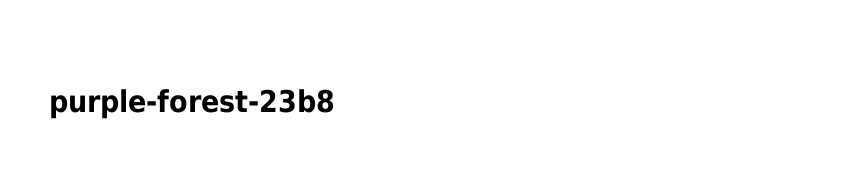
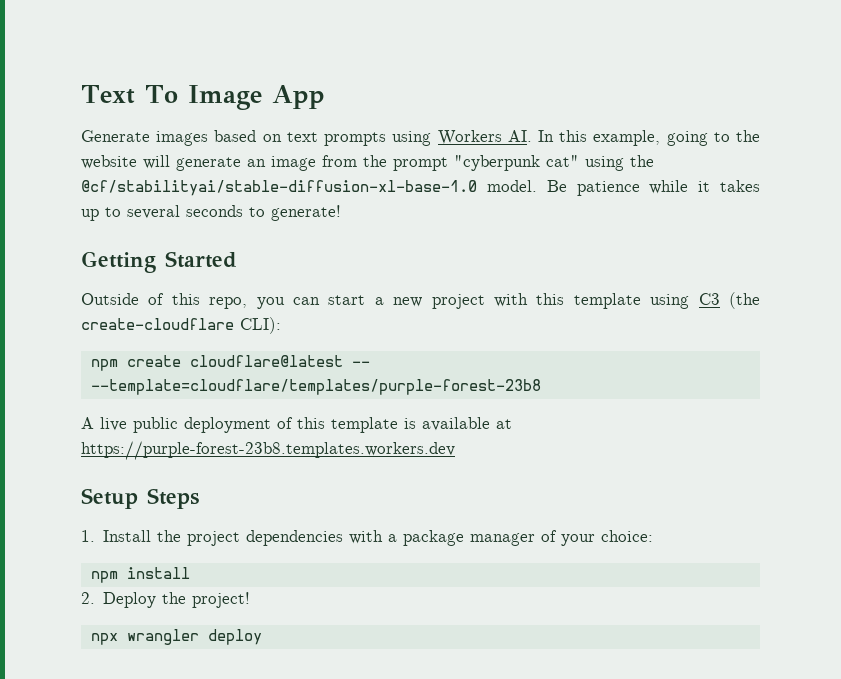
- purple-forest-23b8
+ Text To Image App
+ Generate images based on text prompts using Workers AI. In this example, going to the website will generate an image from the prompt "cyberpunk cat" using the @cf/stabilityai/stable-diffusion-xl-base-1.0 model. Be patience while it takes up to several seconds to generate!
+ Getting Started
+ Outside of this repo, you can start a new project with this template using C3 (the create-cloudflare CLI):
+ npm create cloudflare@latest -- --template=cloudflare/templates/purple-forest-23b8
+ A live public deployment of this template is available at https://purple-forest-23b8.templates.workers.dev
+ Setup Steps
+ 1. Install the project dependencies with a package manager of your choice:
+ npm install
+ 2. Deploy the project!
+ npx wrangler deploy

